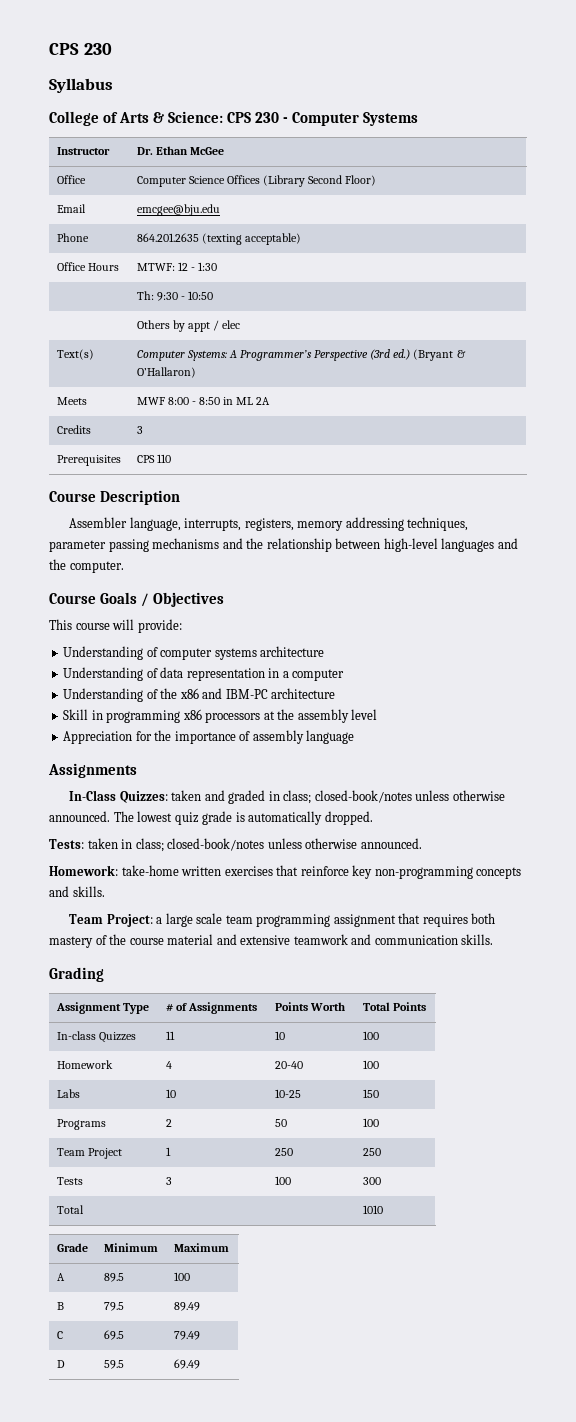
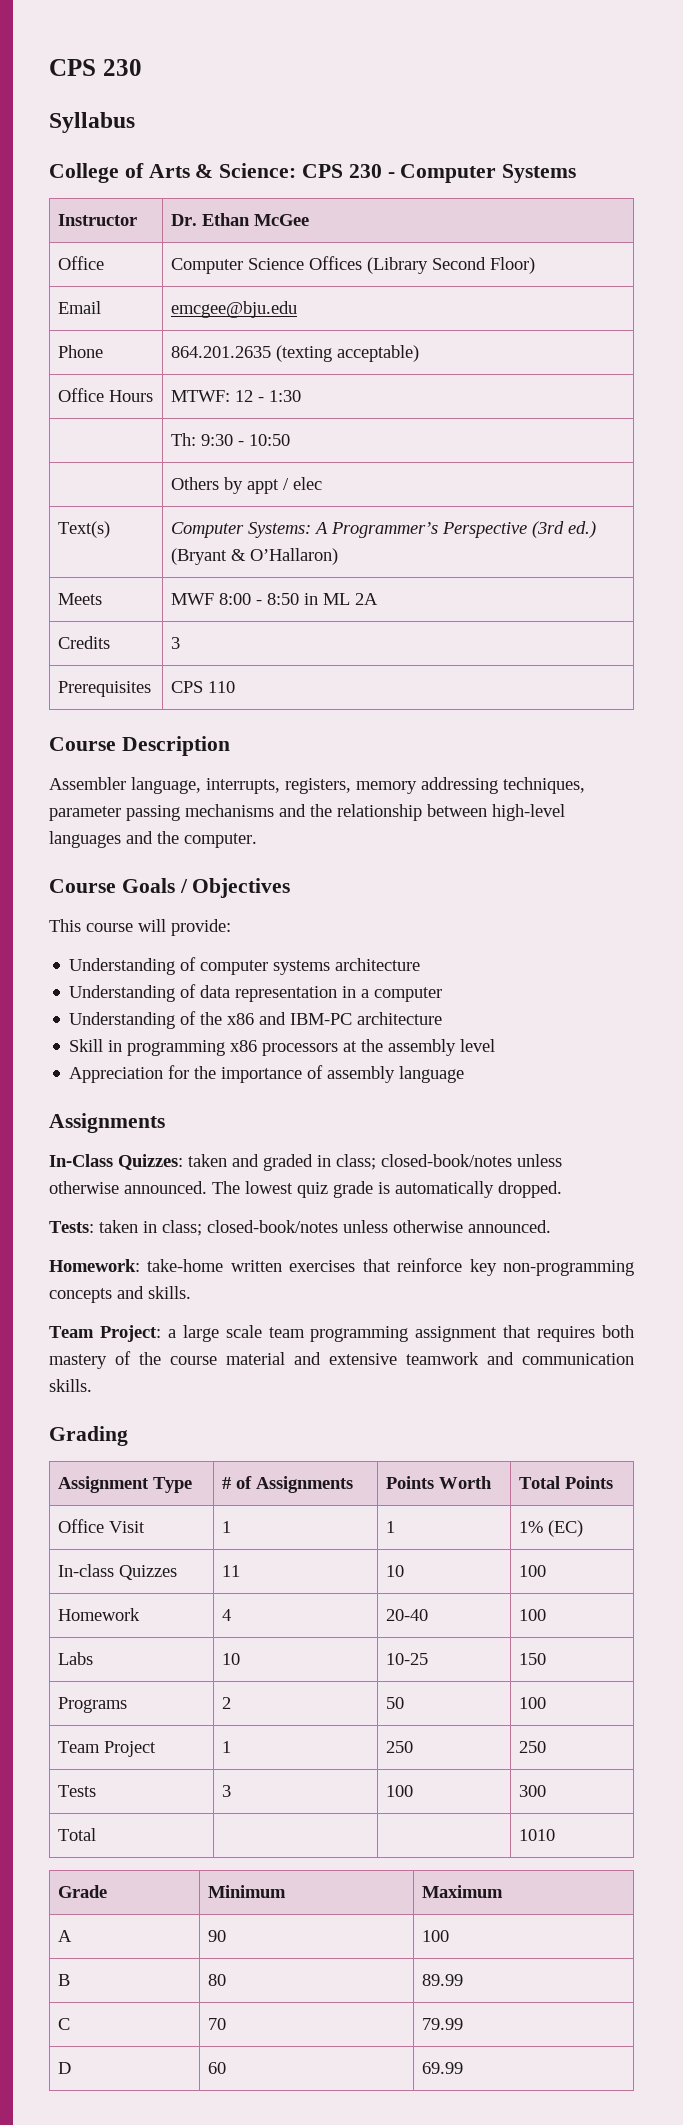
+ Office Visit | 1 | 1 | 1% (EC)
- A | 89.5 | 100
+ A | 90 | 100
- B | 79.5 | 89.49
+ B | 80 | 89.99
- C | 69.5 | 79.49
+ C | 70 | 79.99
- D | 59.5 | 69.49
+ D | 60 | 69.99

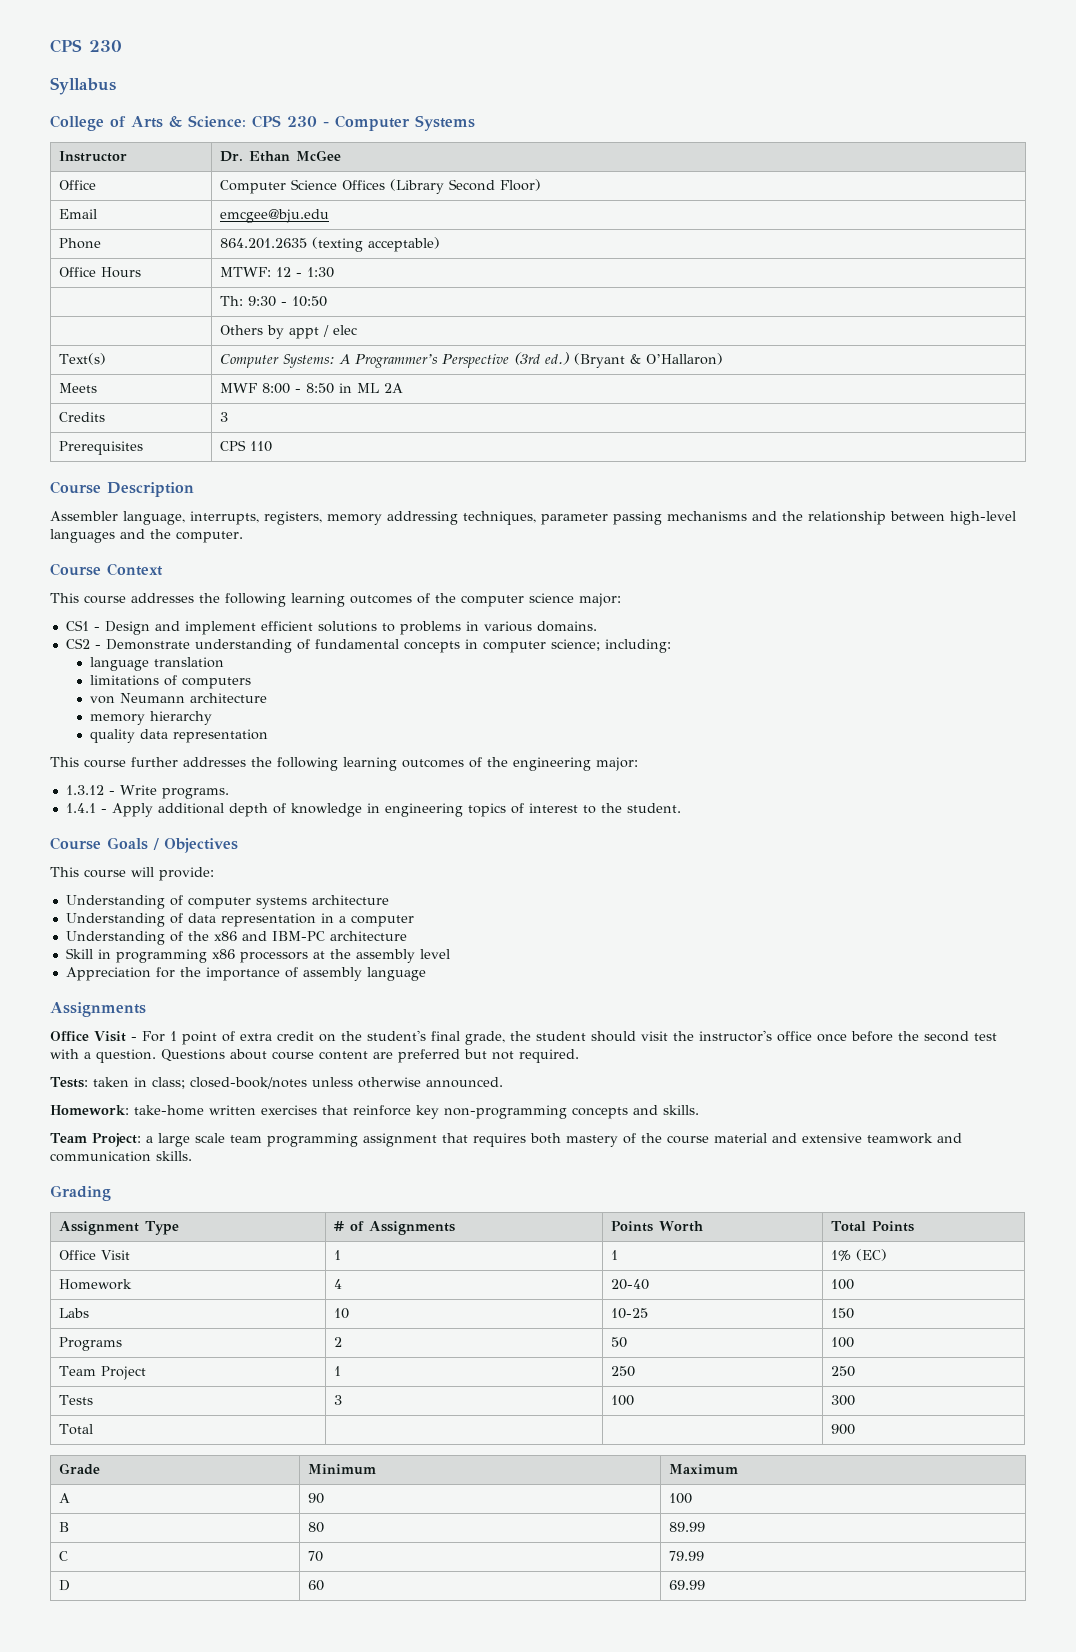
+ Course Context
+ This course addresses the following learning outcomes of the computer science major:
+ CS1 - Design and implement efficient solutions to problems in various domains.
+ CS2 - Demonstrate understanding of fundamental concepts in computer science; including:
+ language translation
+ limitations of computers
+ von Neumann architecture
+ memory hierarchy
+ quality data representation
+ This course further addresses the following learning outcomes of the engineering major:
+ 1.3.12 - Write programs.
+ 1.4.1 - Apply additional depth of knowledge in engineering topics of interest to the student.
- In-Class Quizzes: taken and graded in class; closed-book/notes unless otherwise announced. The lowest quiz grade is automatically dropped.
+ Office Visit - For 1 point of extra credit on the student's final grade, the student should visit the instructor's office once before the second test with a question. Questions about course content are preferred but not required.
- In-class Quizzes | 11 | 10 | 100
- Total | | | 1010
+ Total | | | 900

